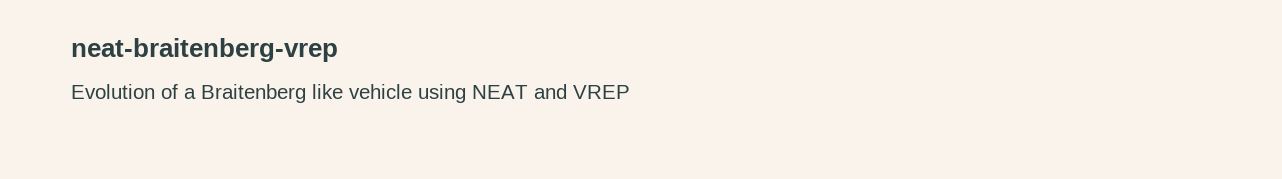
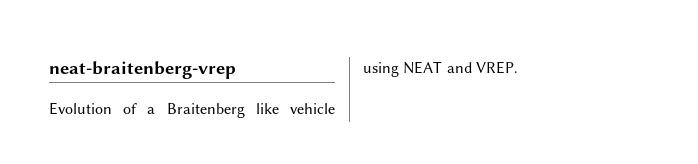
- Evolution of a Braitenberg like vehicle using NEAT and VREP
+ Evolution of a Braitenberg like vehicle using NEAT and VREP.

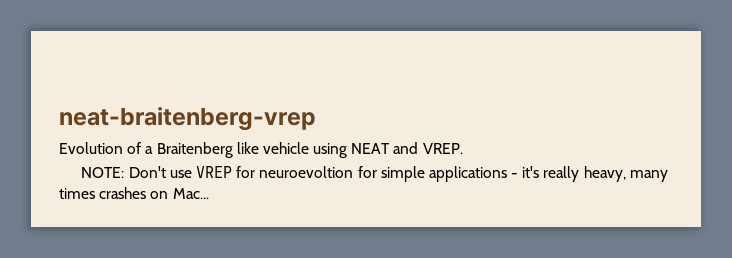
+ NOTE: Don't use VREP for neuroevoltion for simple applications - it's really heavy, many times crashes on Mac...

